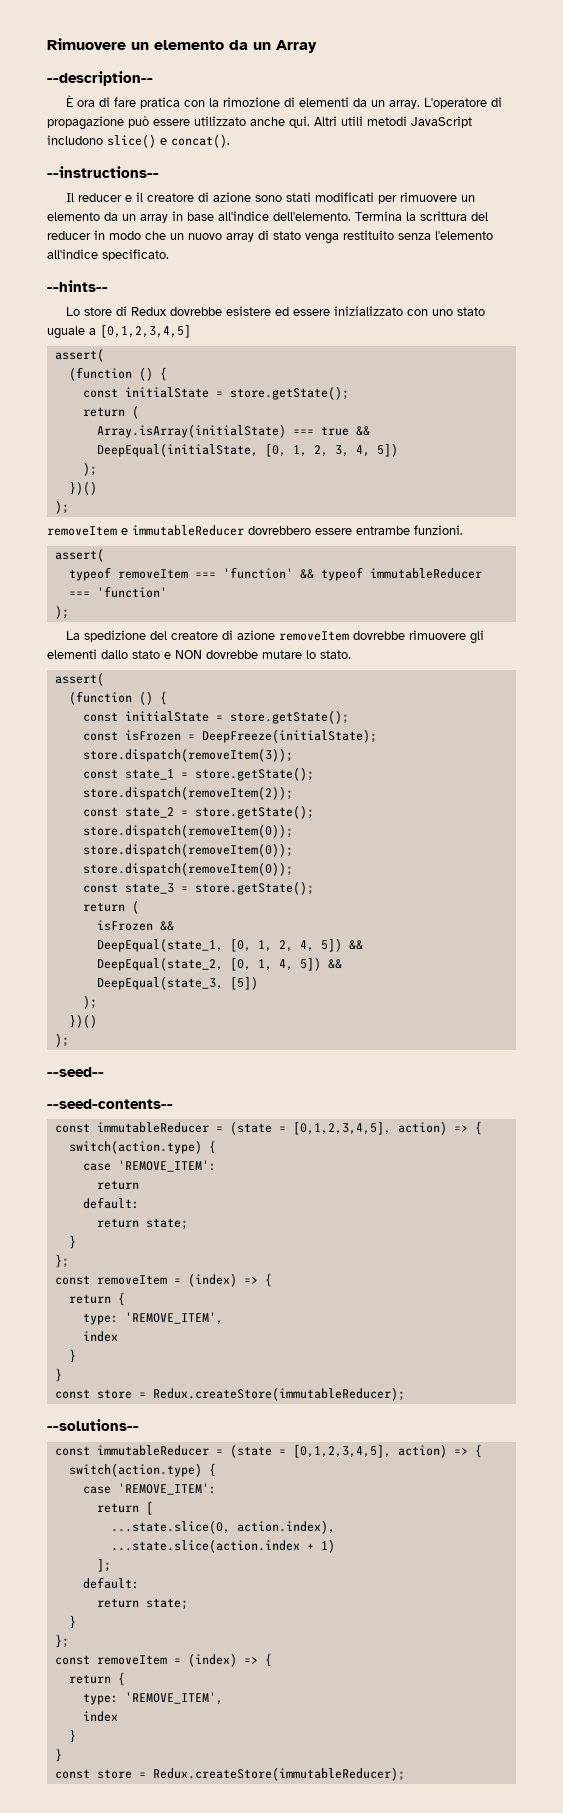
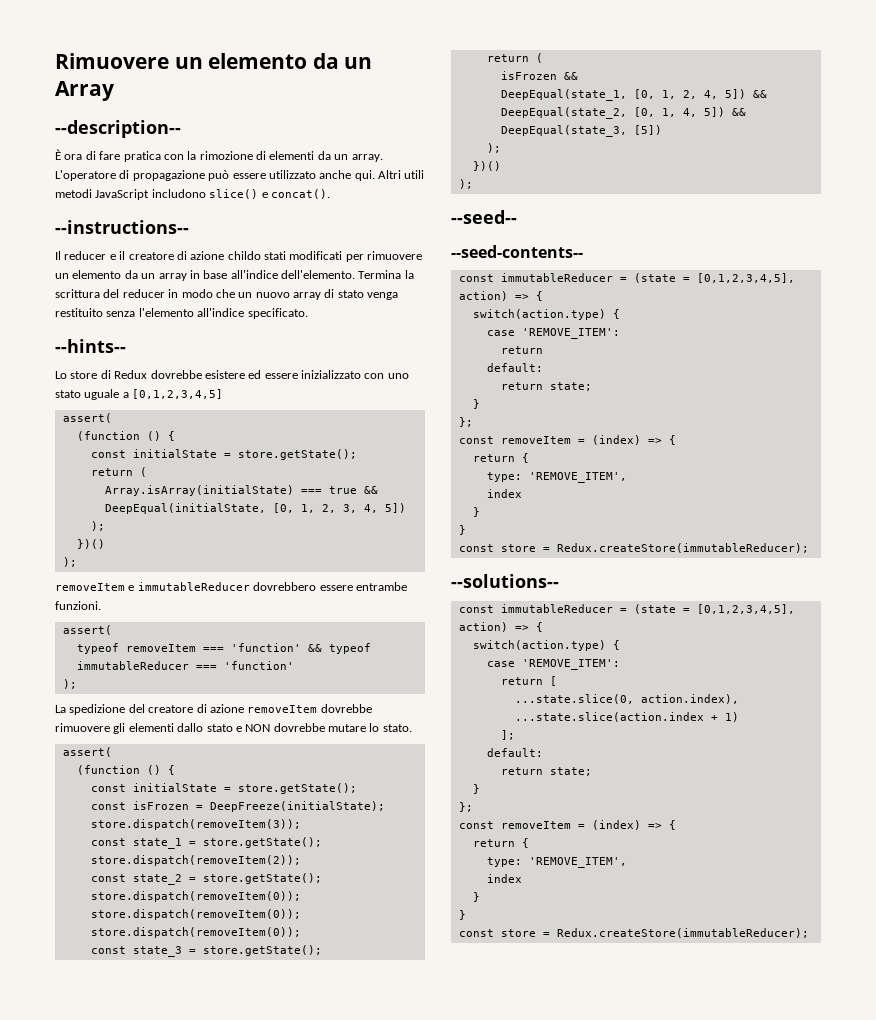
- Il reducer e il creatore di azione sono stati modificati per rimuovere un elemento da un array in base all'indice dell'elemento.
+ Il reducer e il creatore di azione childo stati modificati per rimuovere un elemento da un array in base all'indice dell'elemento.

